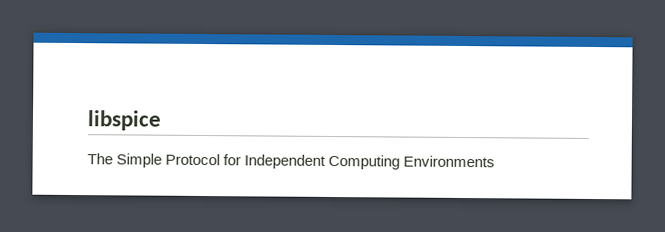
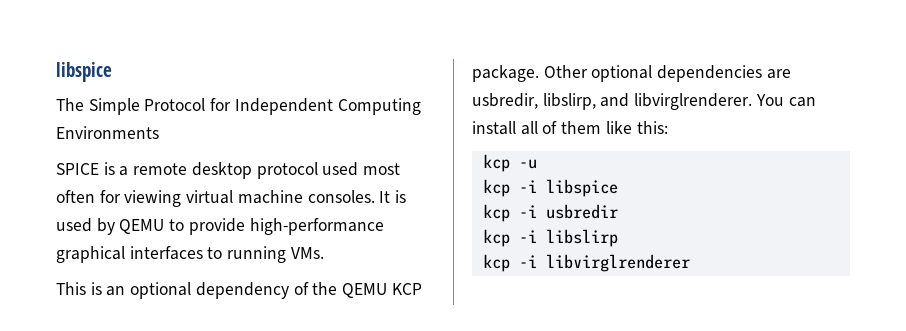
+ SPICE is a remote desktop protocol used most often for viewing virtual machine consoles. It is used by QEMU to provide high-performance graphical interfaces to running VMs.
+ This is an optional dependency of the QEMU KCP package. Other optional dependencies are usbredir, libslirp, and libvirglrenderer. You can install all of them like this:
+ kcp -u
+ kcp -i libspice
+ kcp -i usbredir
+ kcp -i libslirp
+ kcp -i libvirglrenderer

